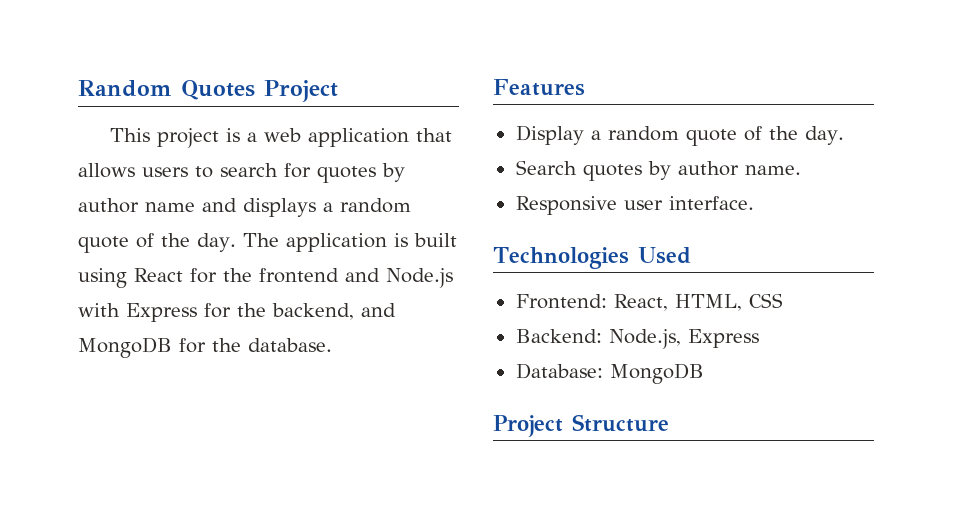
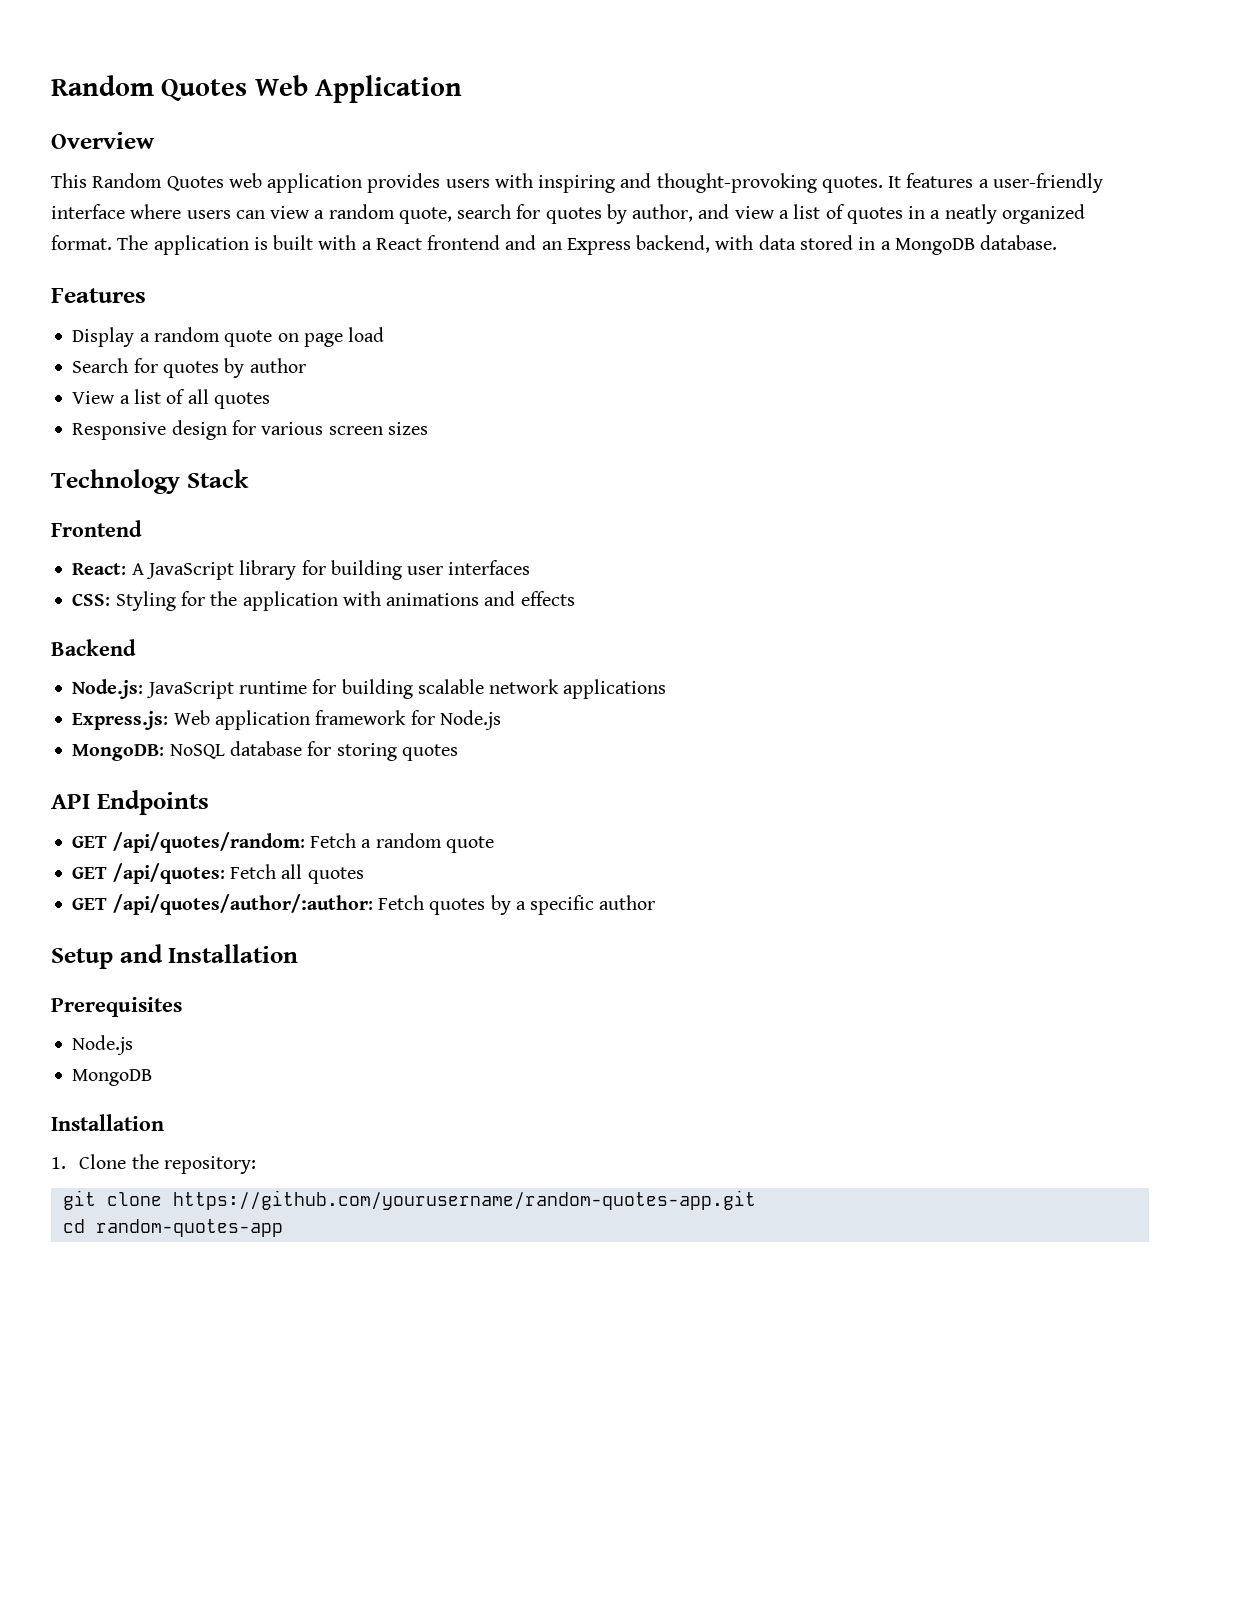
- Random Quotes Project
- This project is a web application that allows users to search for quotes by author name and displays a random quote of the day. The application is built using React for the frontend and Node.js with Express for the backend, and MongoDB for the database.
+ Random Quotes Web Application
+ Overview
+ This Random Quotes web application provides users with inspiring and thought-provoking quotes. It features a user-friendly interface where users can view a random quote, search for quotes by author, and view a list of quotes in a neatly organized format. The application is built with a React frontend and an Express backend, with data stored in a MongoDB database.
- Display a random quote of the day.
+ Display a random quote on page load
- Search quotes by author name.
- Responsive user interface.
- Technologies Used
- Frontend: React, HTML, CSS
- Backend: Node.js, Express
- Database: MongoDB
- Project Structure
+ Search for quotes by author
+ View a list of all quotes
+ Responsive design for various screen sizes
+ Technology Stack
+ Frontend
+ React: A JavaScript library for building user interfaces
+ CSS: Styling for the application with animations and effects
+ Backend
+ Node.js: JavaScript runtime for building scalable network applications
+ Express.js: Web application framework for Node.js
+ MongoDB: NoSQL database for storing quotes
+ API Endpoints
+ GET /api/quotes/random: Fetch a random quote
+ GET /api/quotes: Fetch all quotes
+ GET /api/quotes/author/:author: Fetch quotes by a specific author
+ Setup and Installation
+ Prerequisites
+ Node.js
+ MongoDB
+ Installation
+ 1. Clone the repository:
+ git clone https://github.com/yourusername/random-quotes-app.git
+ cd random-quotes-app

